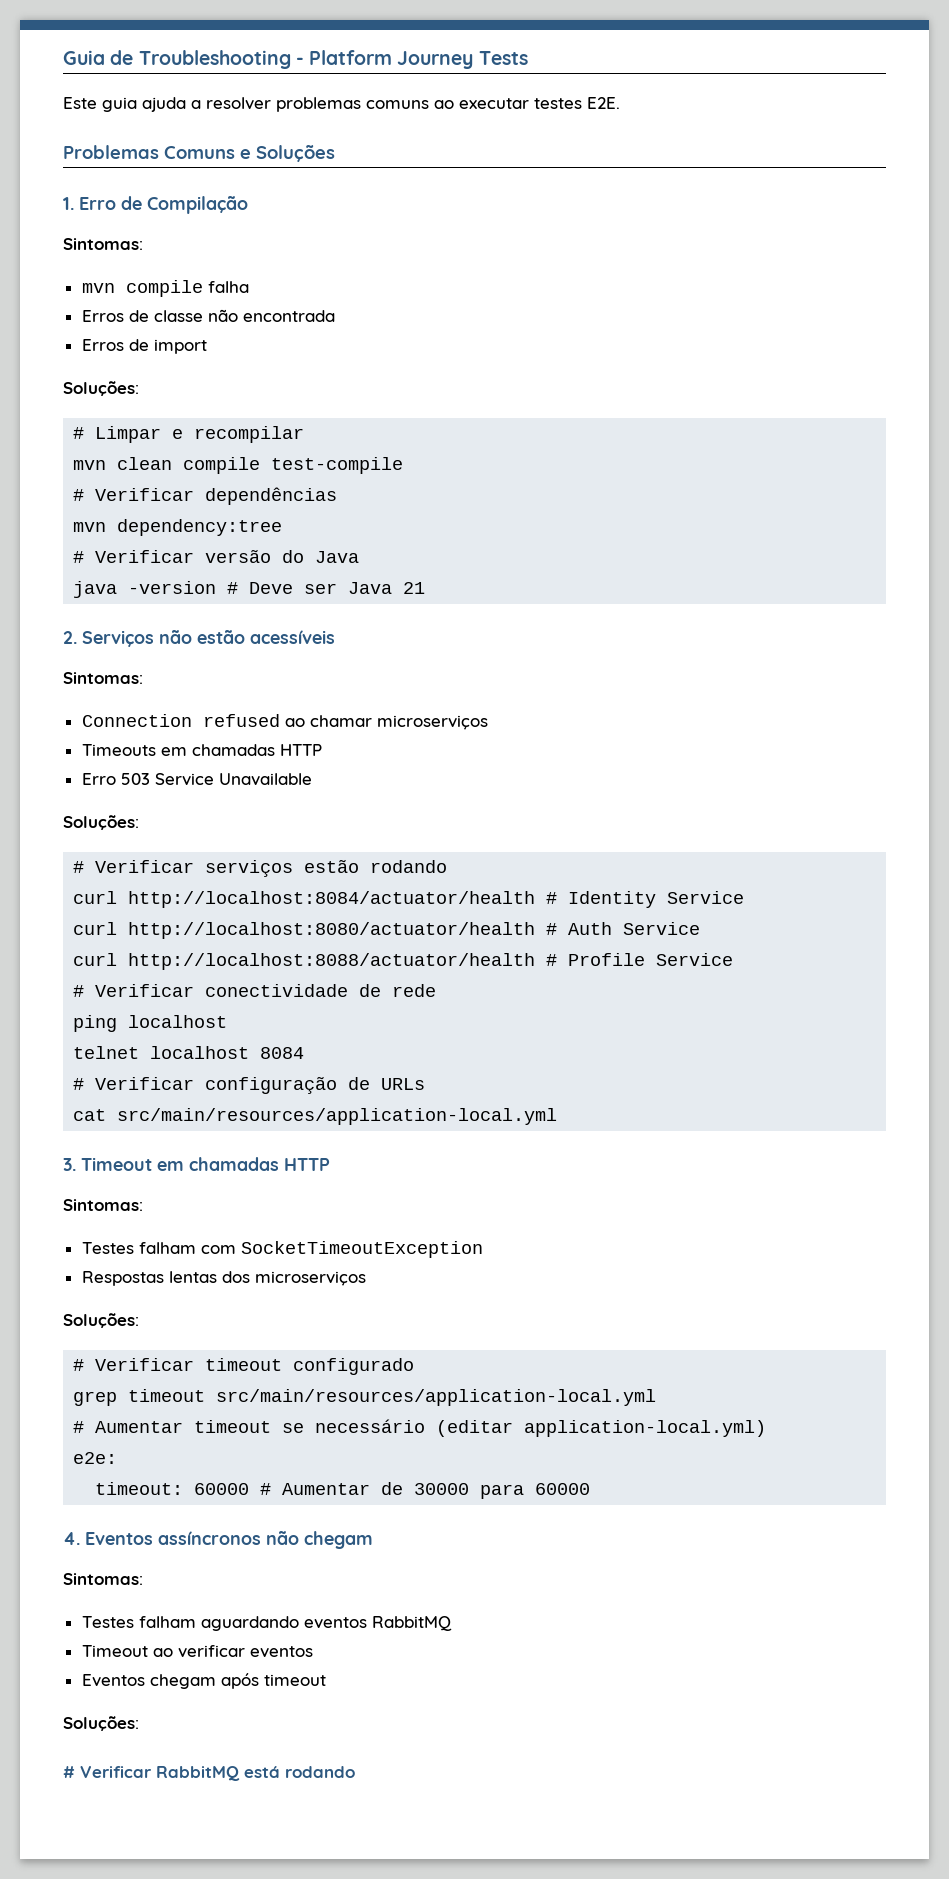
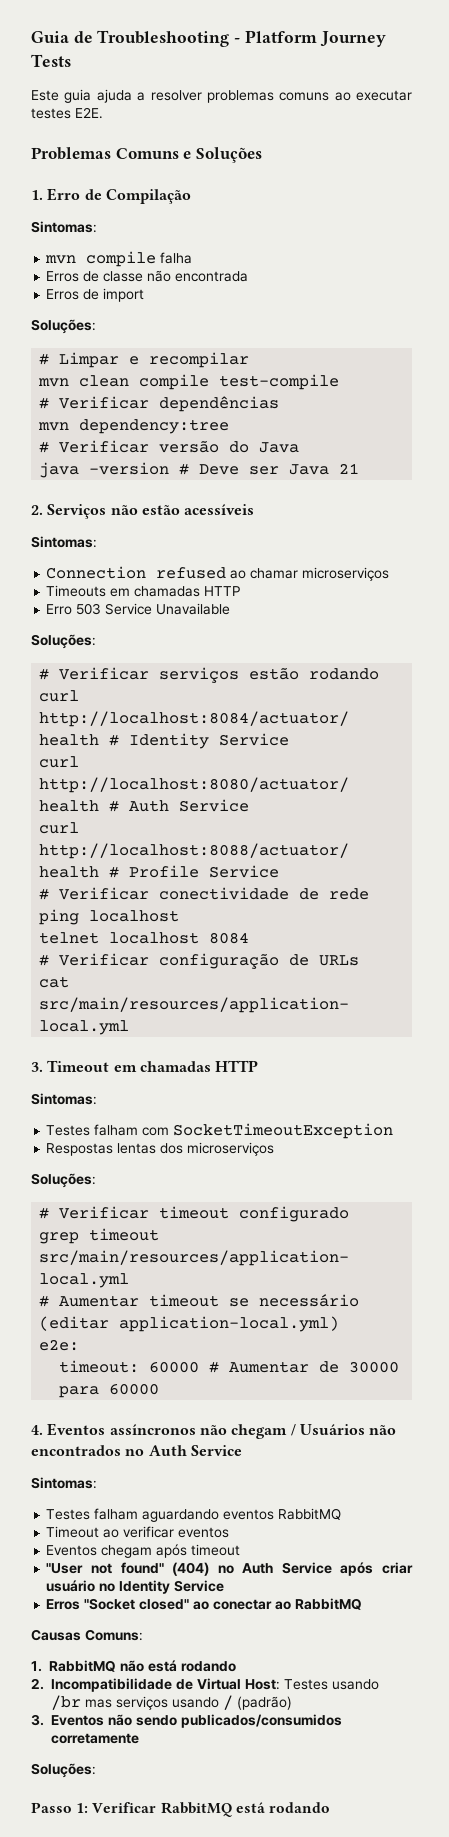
- 4. Eventos assíncronos não chegam
+ 4. Eventos assíncronos não chegam / Usuários não encontrados no Auth Service
  Eventos chegam após timeout
+ "User not found" (404) no Auth Service após criar usuário no Identity Service
+ Erros "Socket closed" ao conectar ao RabbitMQ
+ Causas Comuns:
+ 1. RabbitMQ não está rodando
+ 2. Incompatibilidade de Virtual Host: Testes usando /br mas serviços usando / (padrão)
+ 3. Eventos não sendo publicados/consumidos corretamente
  Soluções:
- # Verificar RabbitMQ está rodando
+ Passo 1: Verificar RabbitMQ está rodando

